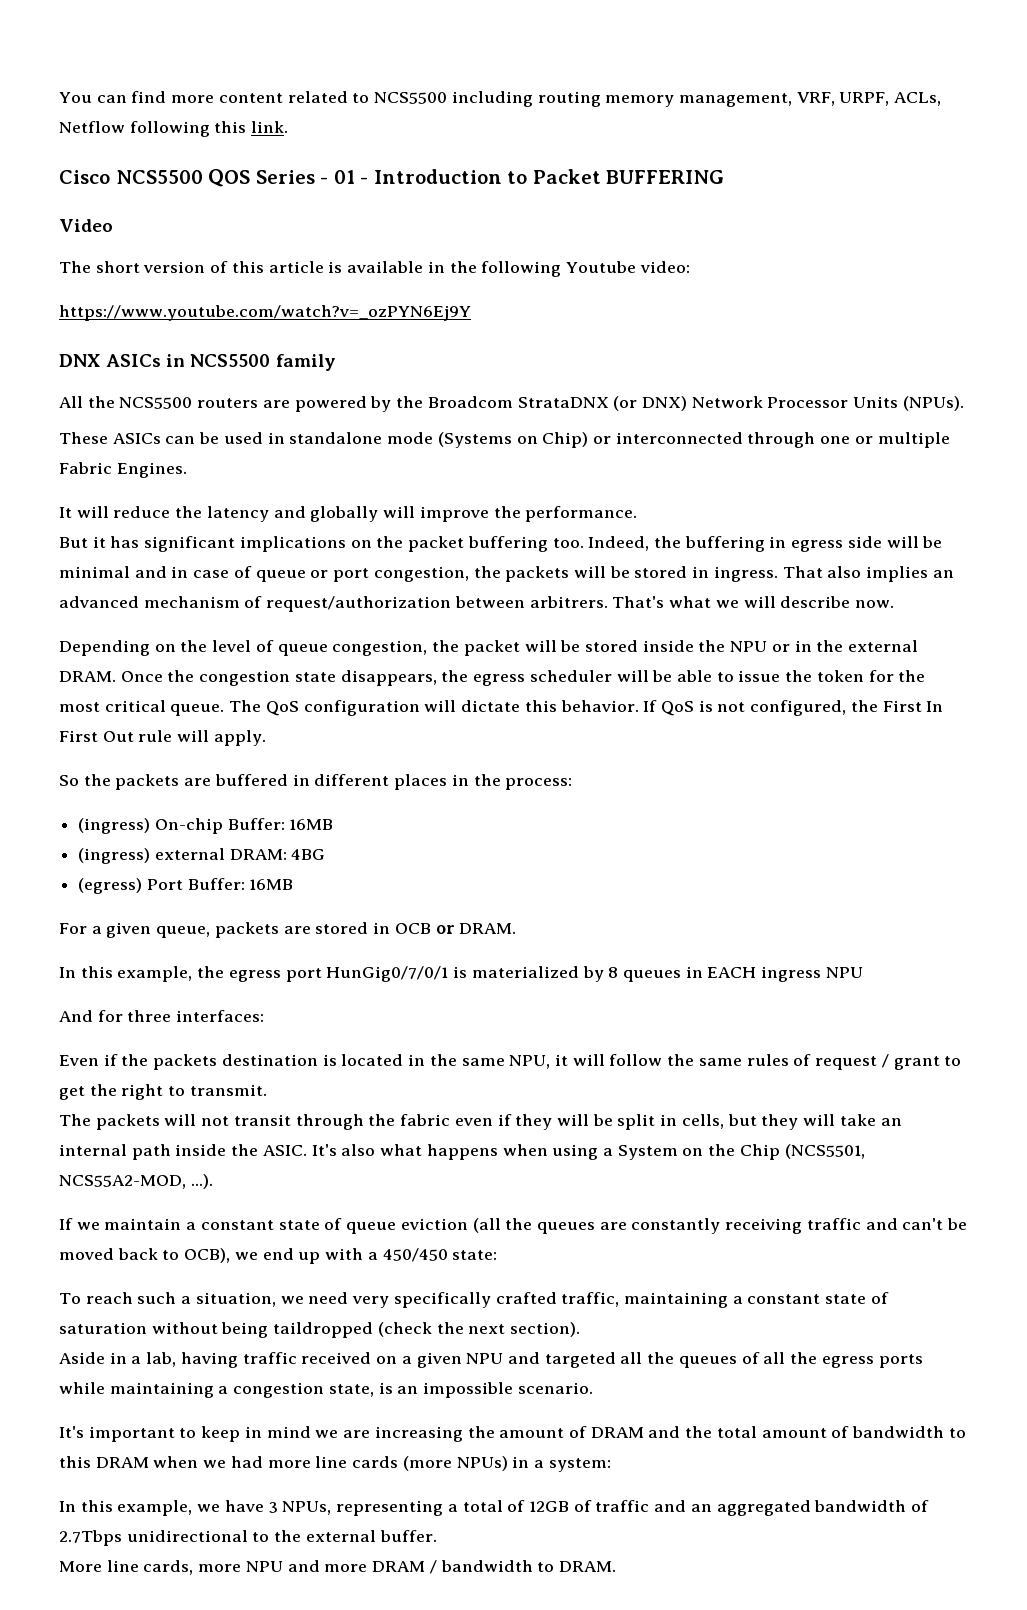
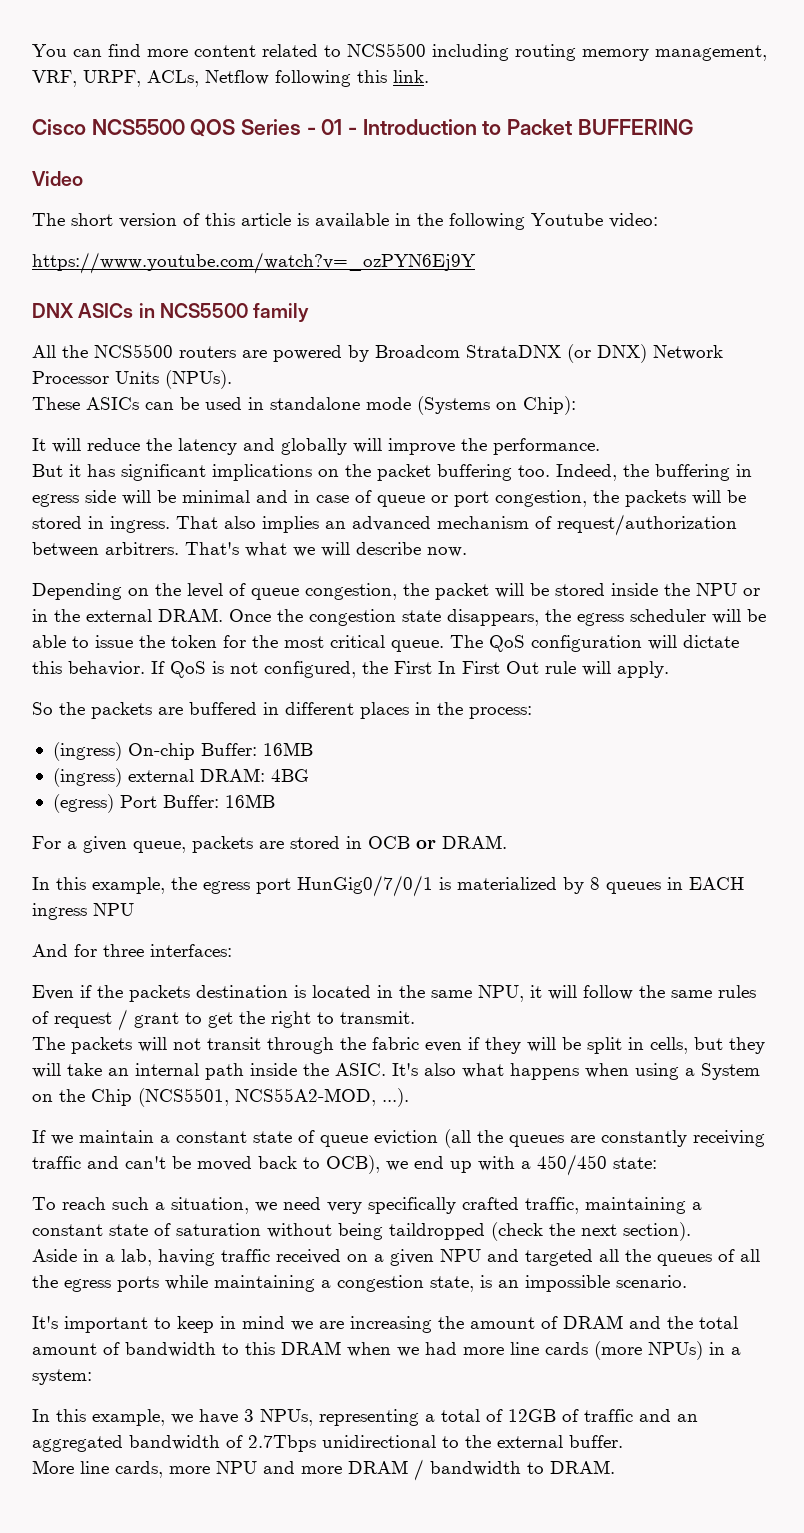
- All the NCS5500 routers are powered by the Broadcom StrataDNX (or DNX) Network Processor Units (NPUs).
+ All the NCS5500 routers are powered by Broadcom StrataDNX (or DNX) Network Processor Units (NPUs).
- These ASICs can be used in standalone mode (Systems on Chip) or interconnected through one or multiple Fabric Engines.
+ These ASICs can be used in standalone mode (Systems on Chip):

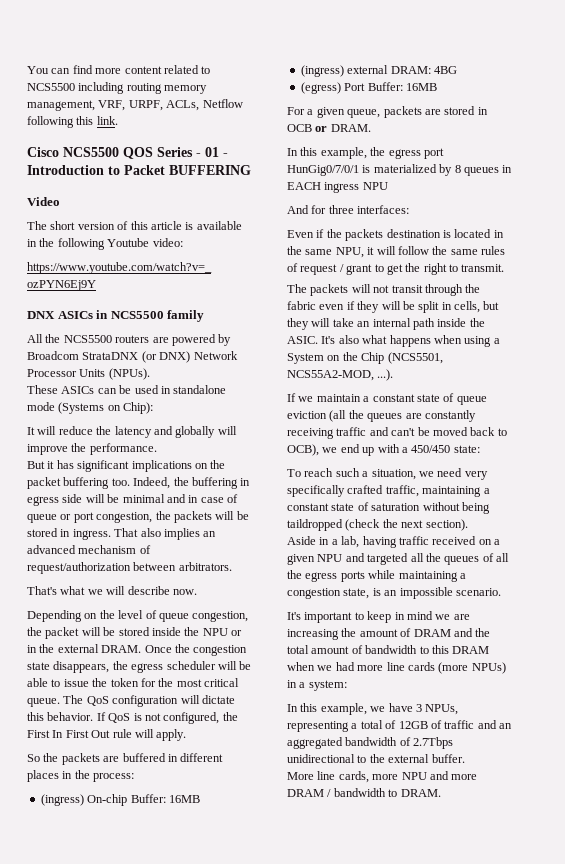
- That also implies an advanced mechanism of request/authorization between arbitrers. That's what we will describe now.
+ That also implies an advanced mechanism of request/authorization between arbitrators.
+ That's what we will describe now.

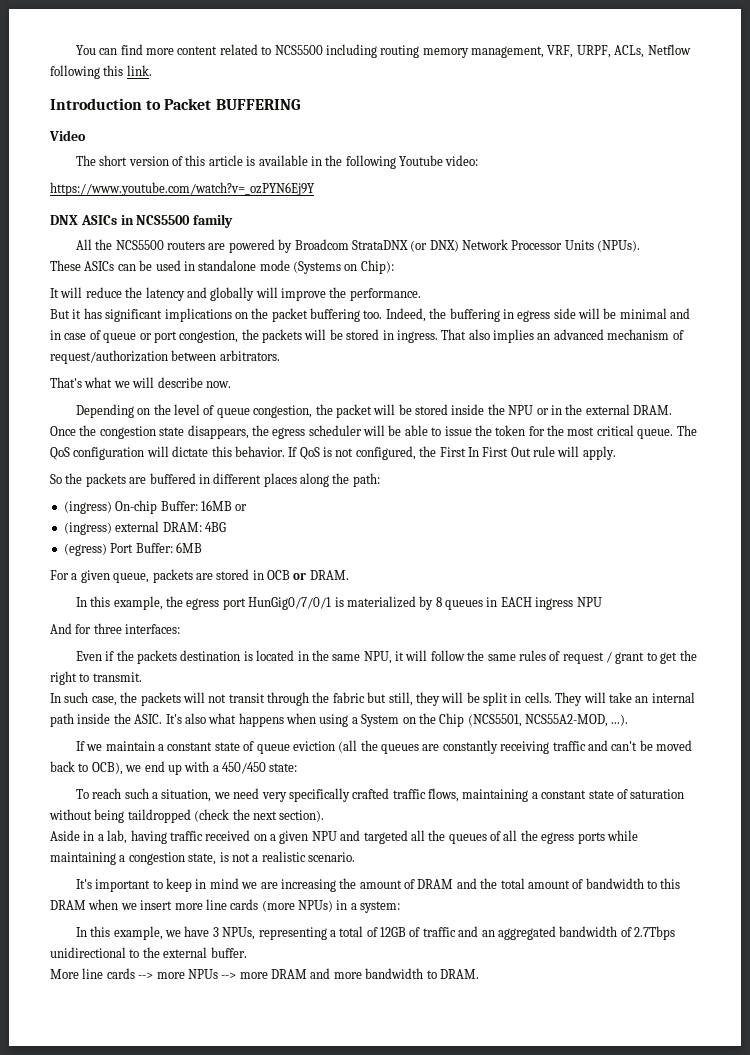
- Cisco NCS5500 QOS Series - 01 - Introduction to Packet BUFFERING
+ Introduction to Packet BUFFERING
- So the packets are buffered in different places in the process:
+ So the packets are buffered in different places along the path:
- (ingress) On-chip Buffer: 16MB
+ (ingress) On-chip Buffer: 16MB or
- (egress) Port Buffer: 16MB
+ (egress) Port Buffer: 6MB
- The packets will not transit through the fabric even if they will be split in cells, but they will take an internal path inside the ASIC.
+ In such case, the packets will not transit through the fabric but still, they will be split in cells. They will take an internal path inside the ASIC.
- To reach such a situation, we need very specifically crafted traffic, maintaining a constant state of saturation without being taildropped (check the next section).
+ To reach such a situation, we need very specifically crafted traffic flows, maintaining a constant state of saturation without being taildropped (check the next section).
- Aside in a lab, having traffic received on a given NPU and targeted all the queues of all the egress ports while maintaining a congestion state, is an impossible scenario.
+ Aside in a lab, having traffic received on a given NPU and targeted all the queues of all the egress ports while maintaining a congestion state, is not a realistic scenario.
- It's important to keep in mind we are increasing the amount of DRAM and the total amount of bandwidth to this DRAM when we had more line cards (more NPUs) in a system:
+ It's important to keep in mind we are increasing the amount of DRAM and the total amount of bandwidth to this DRAM when we insert more line cards (more NPUs) in a system:
- More line cards, more NPU and more DRAM / bandwidth to DRAM.
+ More line cards --> more NPUs --> more DRAM and more bandwidth to DRAM.

